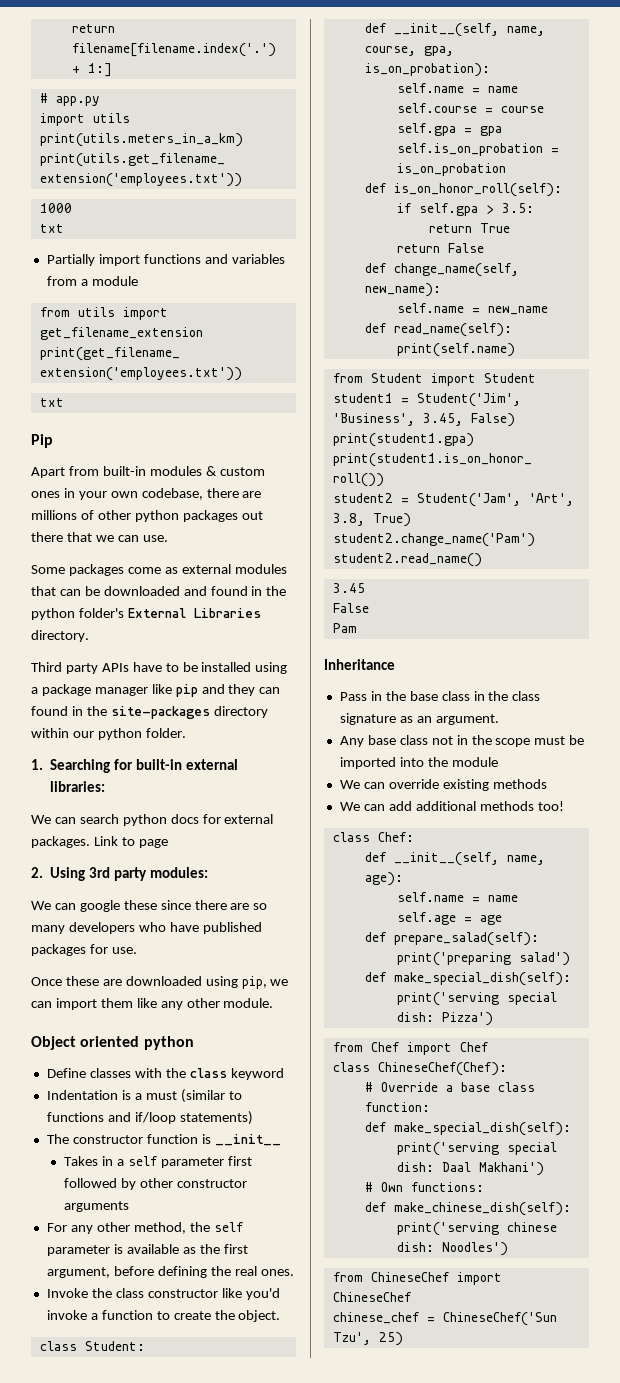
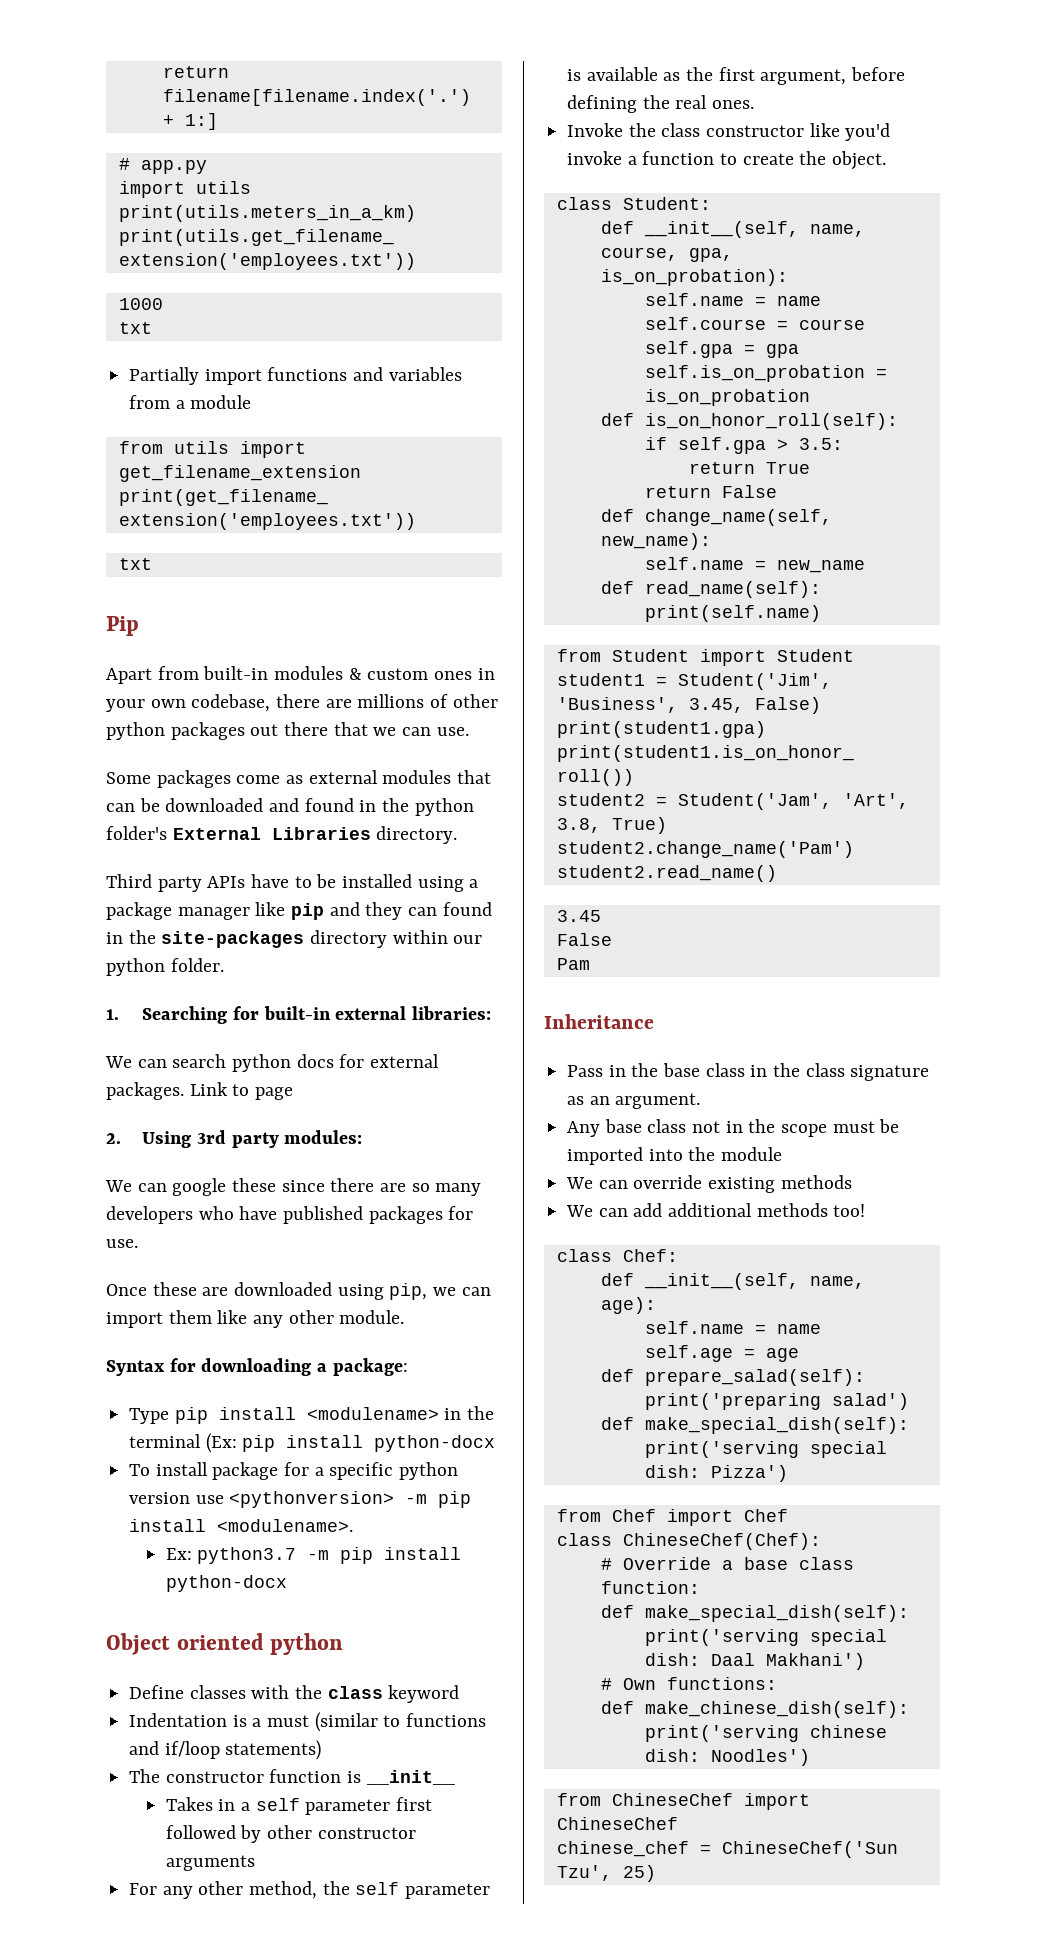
+ Syntax for downloading a package:
+ Type pip install <modulename> in the terminal (Ex: pip install python-docx
+ To install package for a specific python version use <pythonversion> -m pip install <modulename>.
+ Ex: python3.7 -m pip install python-docx

